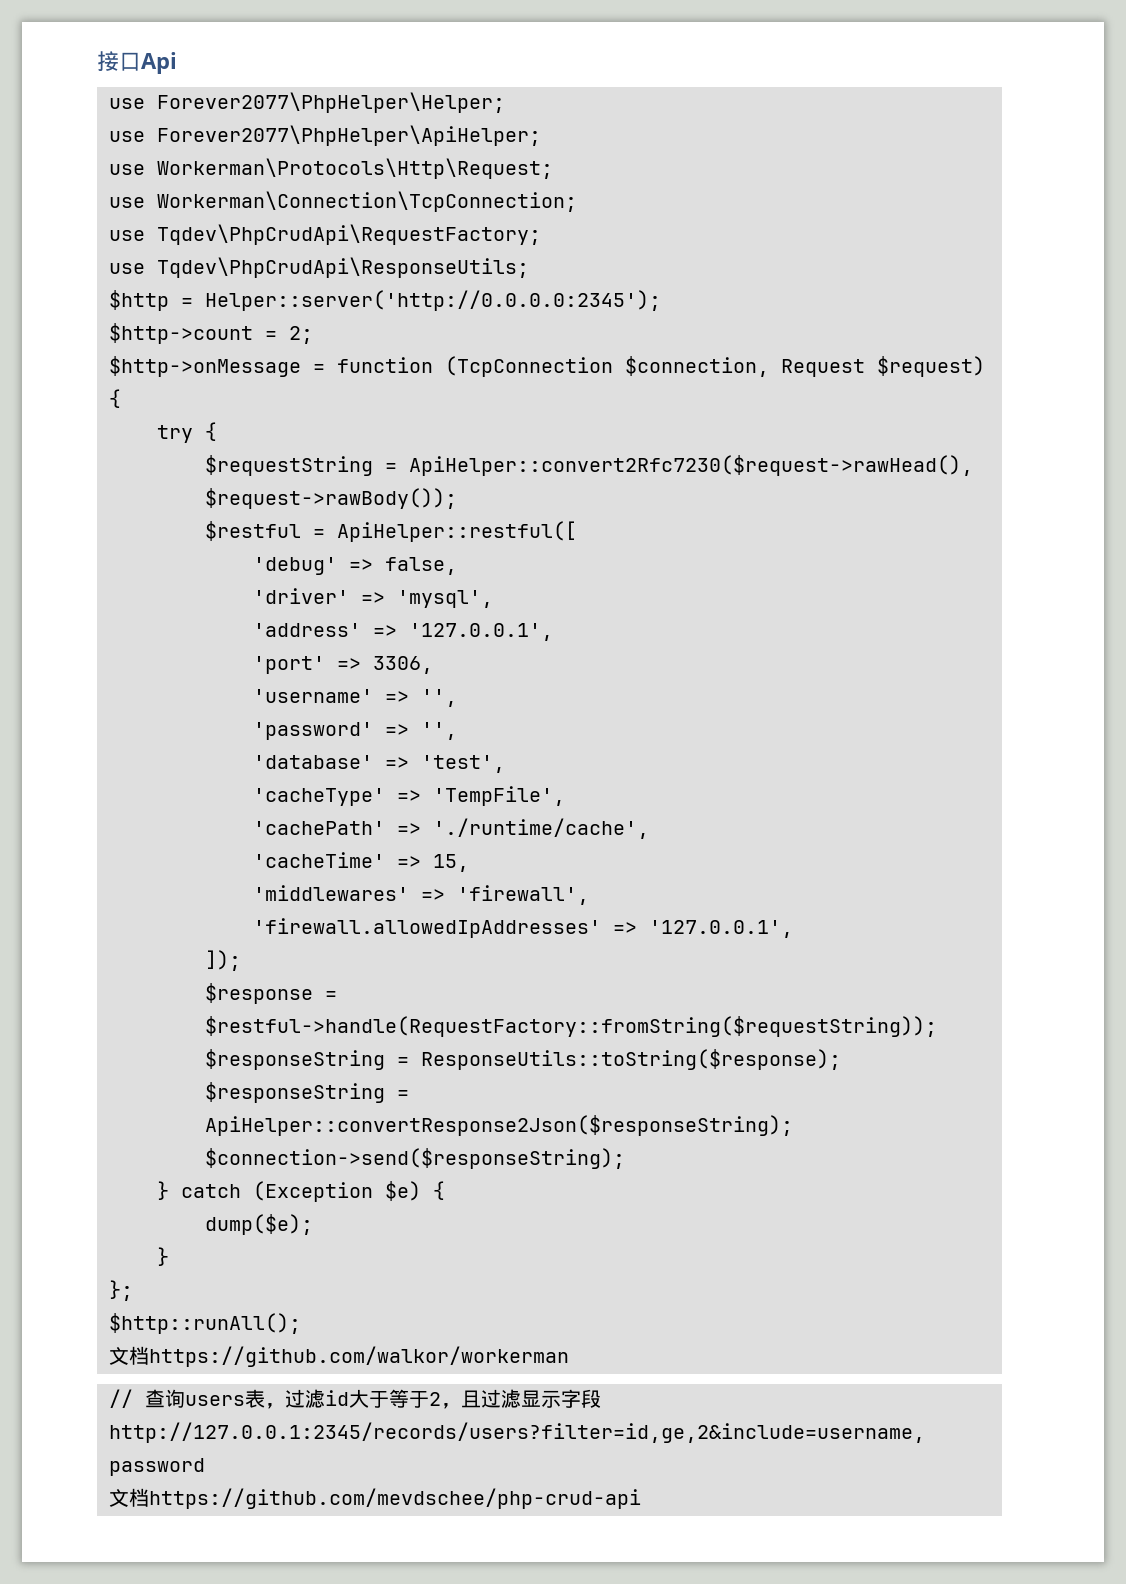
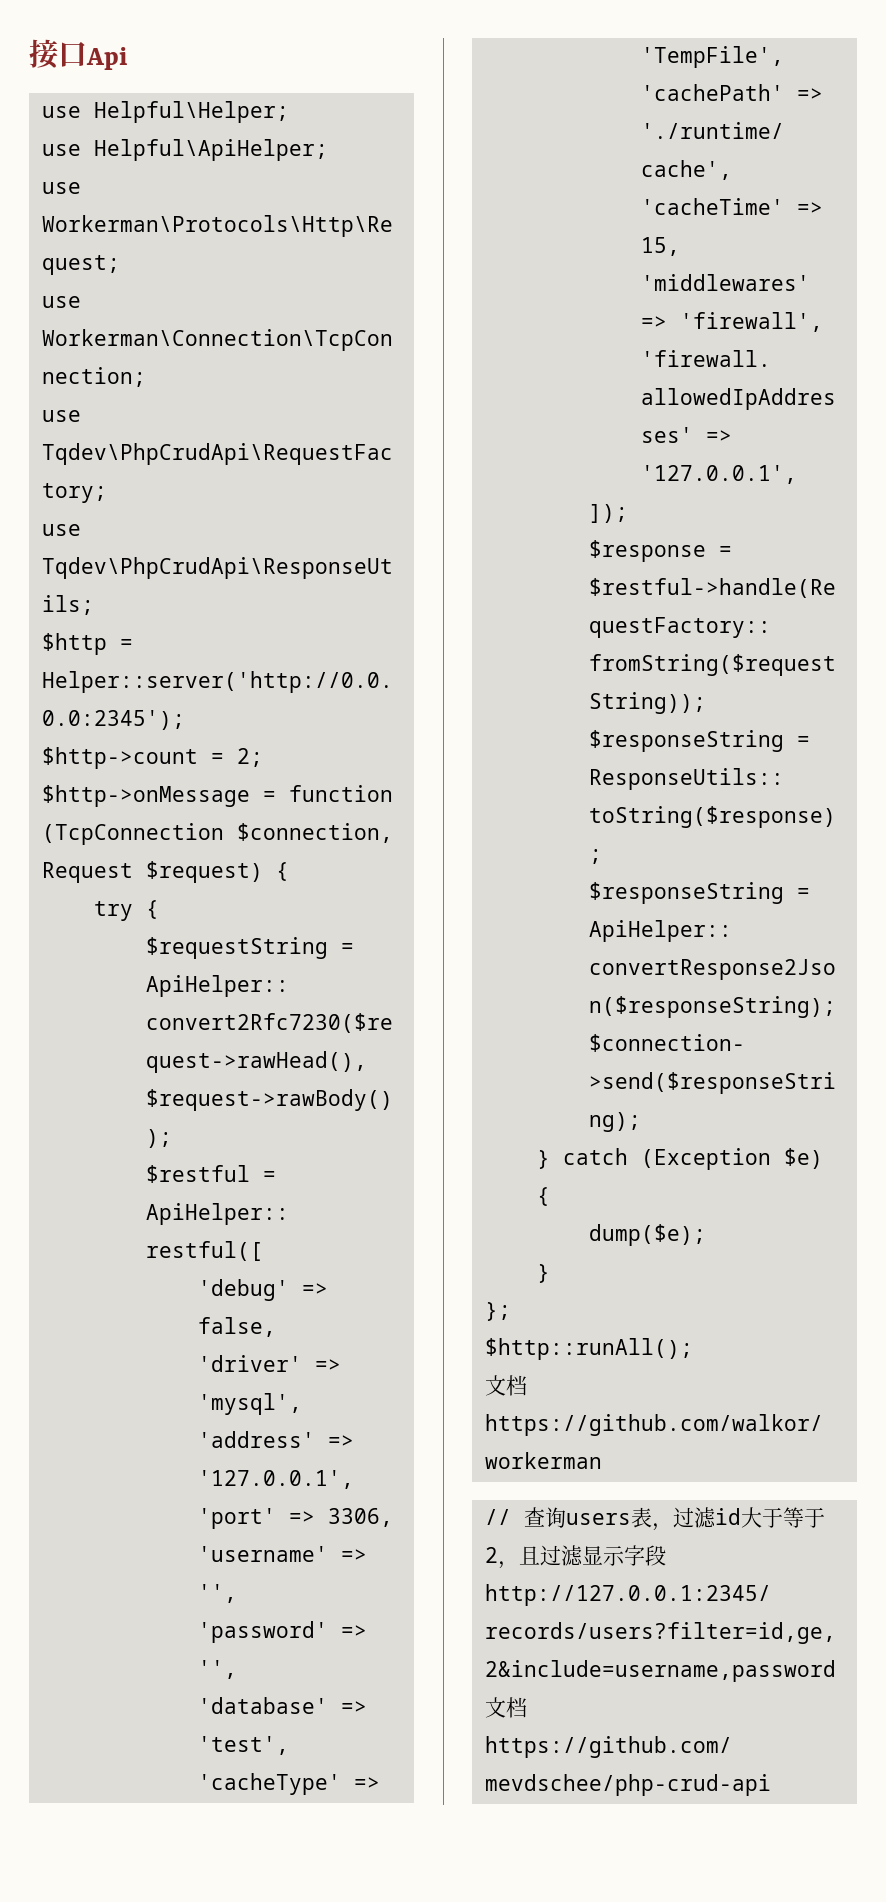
- use Forever2077\PhpHelper\Helper;
- use Forever2077\PhpHelper\ApiHelper;
+ use Helpful\Helper;
+ use Helpful\ApiHelper;

